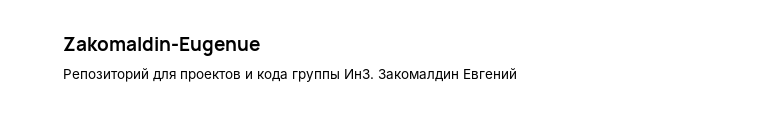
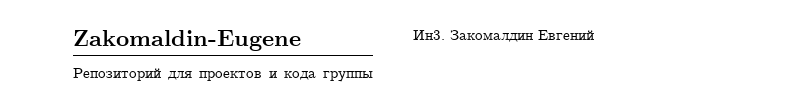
- Zakomaldin-Eugenue
+ Zakomaldin-Eugene

